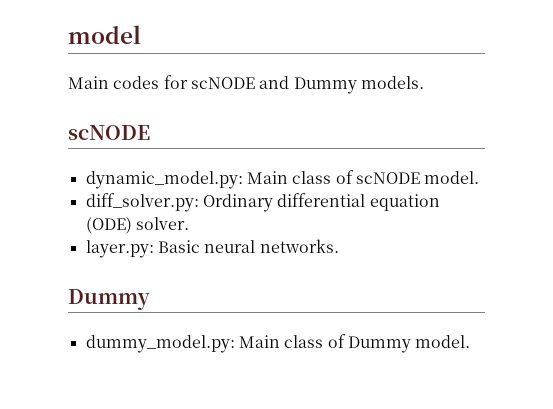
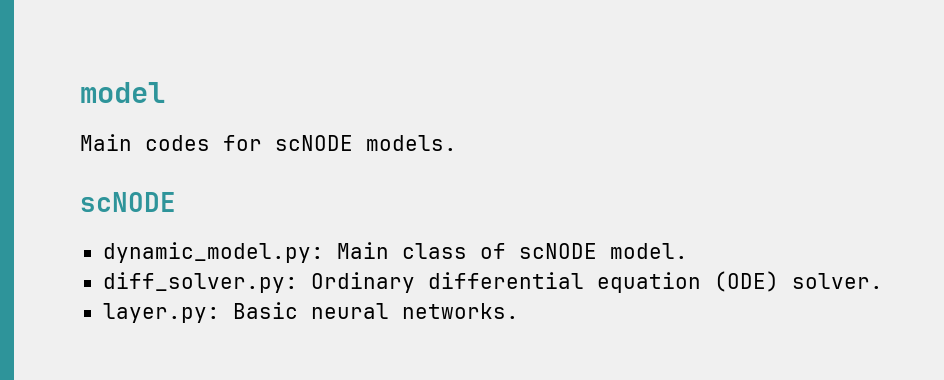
- Main codes for scNODE and Dummy models.
+ Main codes for scNODE models.
  layer.py: Basic neural networks.
- Dummy
- dummy_model.py: Main class of Dummy model.

